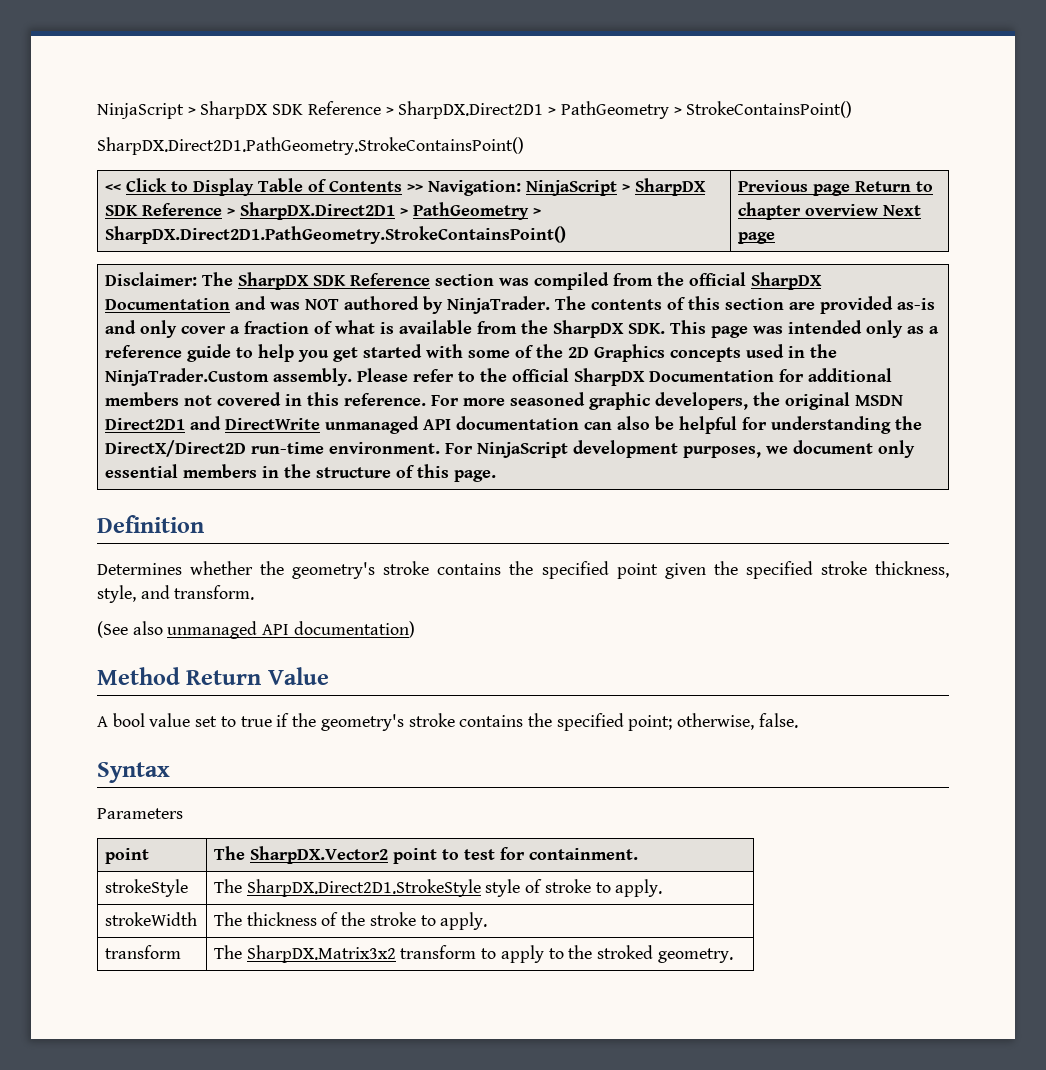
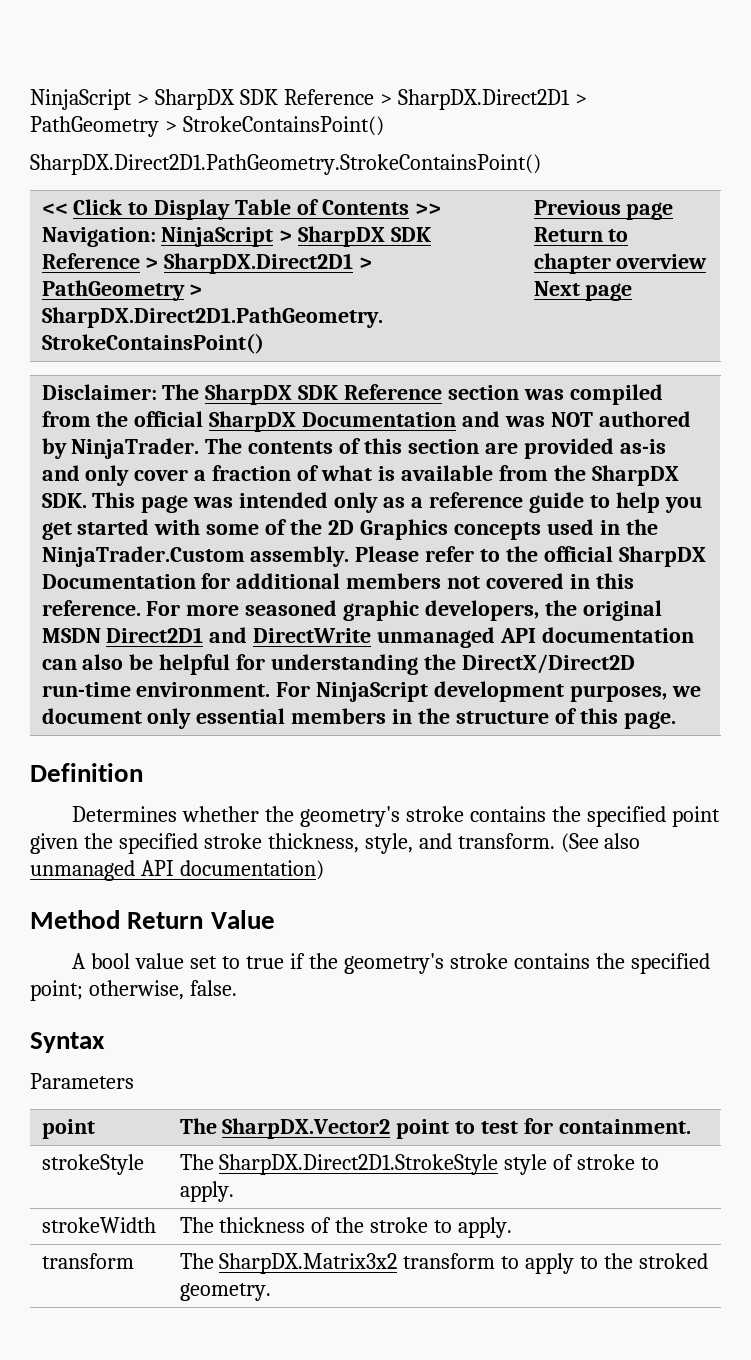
- Determines whether the geometry's stroke contains the specified point given the specified stroke thickness, style, and transform.
- (See also unmanaged API documentation)
+ Determines whether the geometry's stroke contains the specified point given the specified stroke thickness, style, and transform. (See also unmanaged API documentation)

